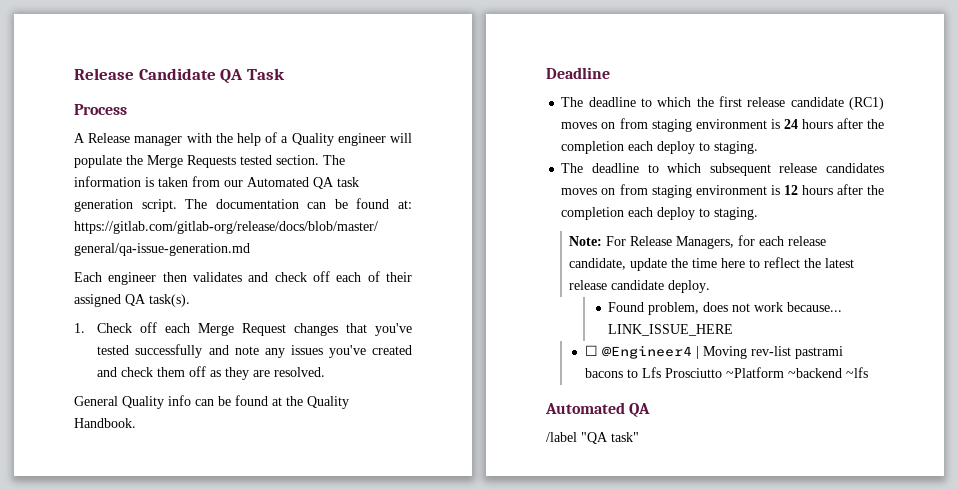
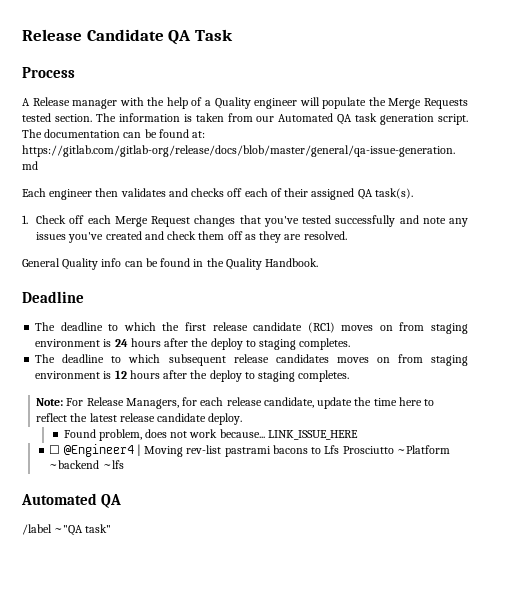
- Each engineer then validates and check off each of their assigned QA task(s).
+ Each engineer then validates and checks off each of their assigned QA task(s).
- General Quality info can be found at the Quality Handbook.
+ General Quality info can be found in the Quality Handbook.
- The deadline to which the first release candidate (RC1) moves on from staging environment is 24 hours after the completion each deploy to staging.
+ The deadline to which the first release candidate (RC1) moves on from staging environment is 24 hours after the deploy to staging completes.
- The deadline to which subsequent release candidates moves on from staging environment is 12 hours after the completion each deploy to staging.
+ The deadline to which subsequent release candidates moves on from staging environment is 12 hours after the deploy to staging completes.
- /label "QA task"
+ /label ~"QA task"

